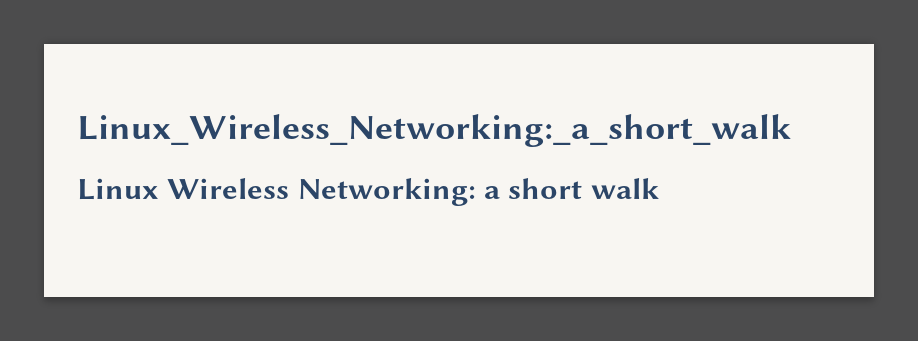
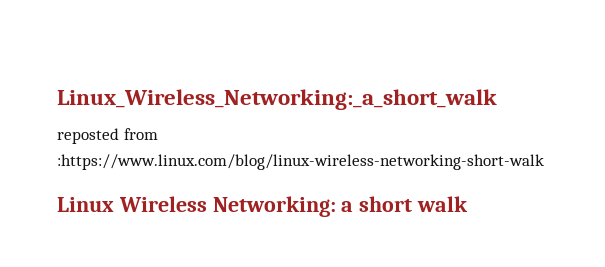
+ reposted from :https://www.linux.com/blog/linux-wireless-networking-short-walk

